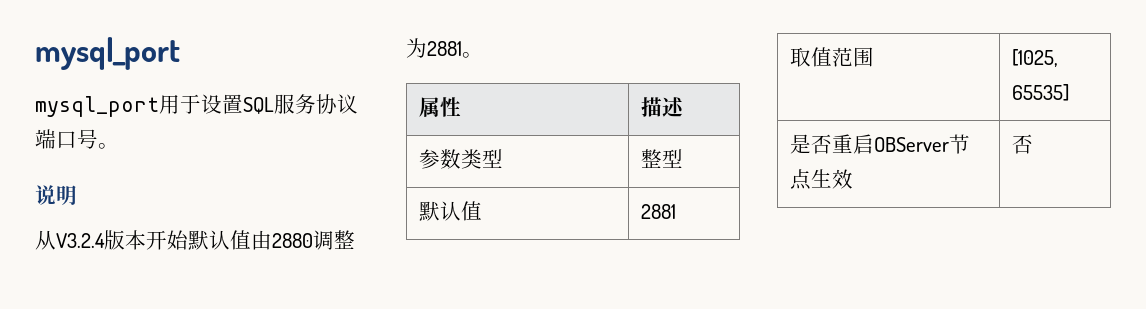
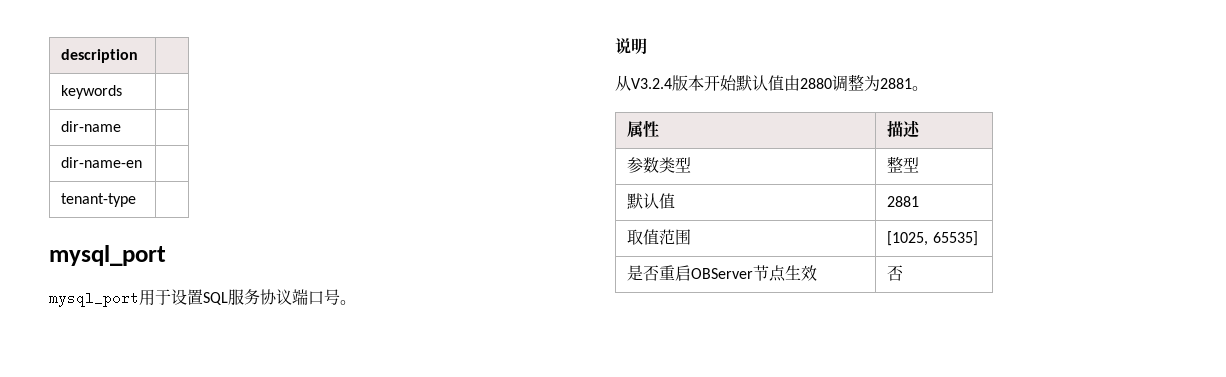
+ description |
+ keywords |
+ dir-name |
+ dir-name-en |
+ tenant-type |

